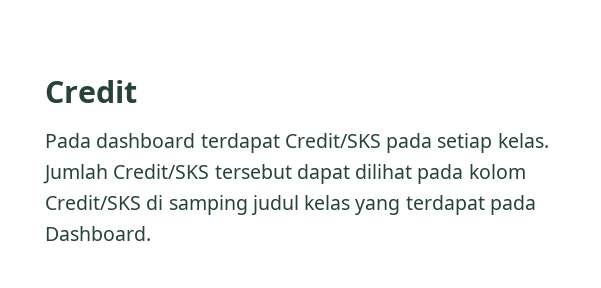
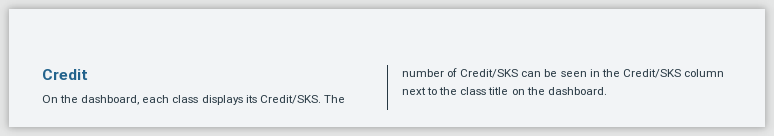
- Pada dashboard terdapat Credit/SKS pada setiap kelas. Jumlah Credit/SKS tersebut dapat dilihat pada kolom Credit/SKS di samping judul kelas yang terdapat pada Dashboard.
+ On the dashboard, each class displays its Credit/SKS. The number of Credit/SKS can be seen in the Credit/SKS column next to the class title on the dashboard.

